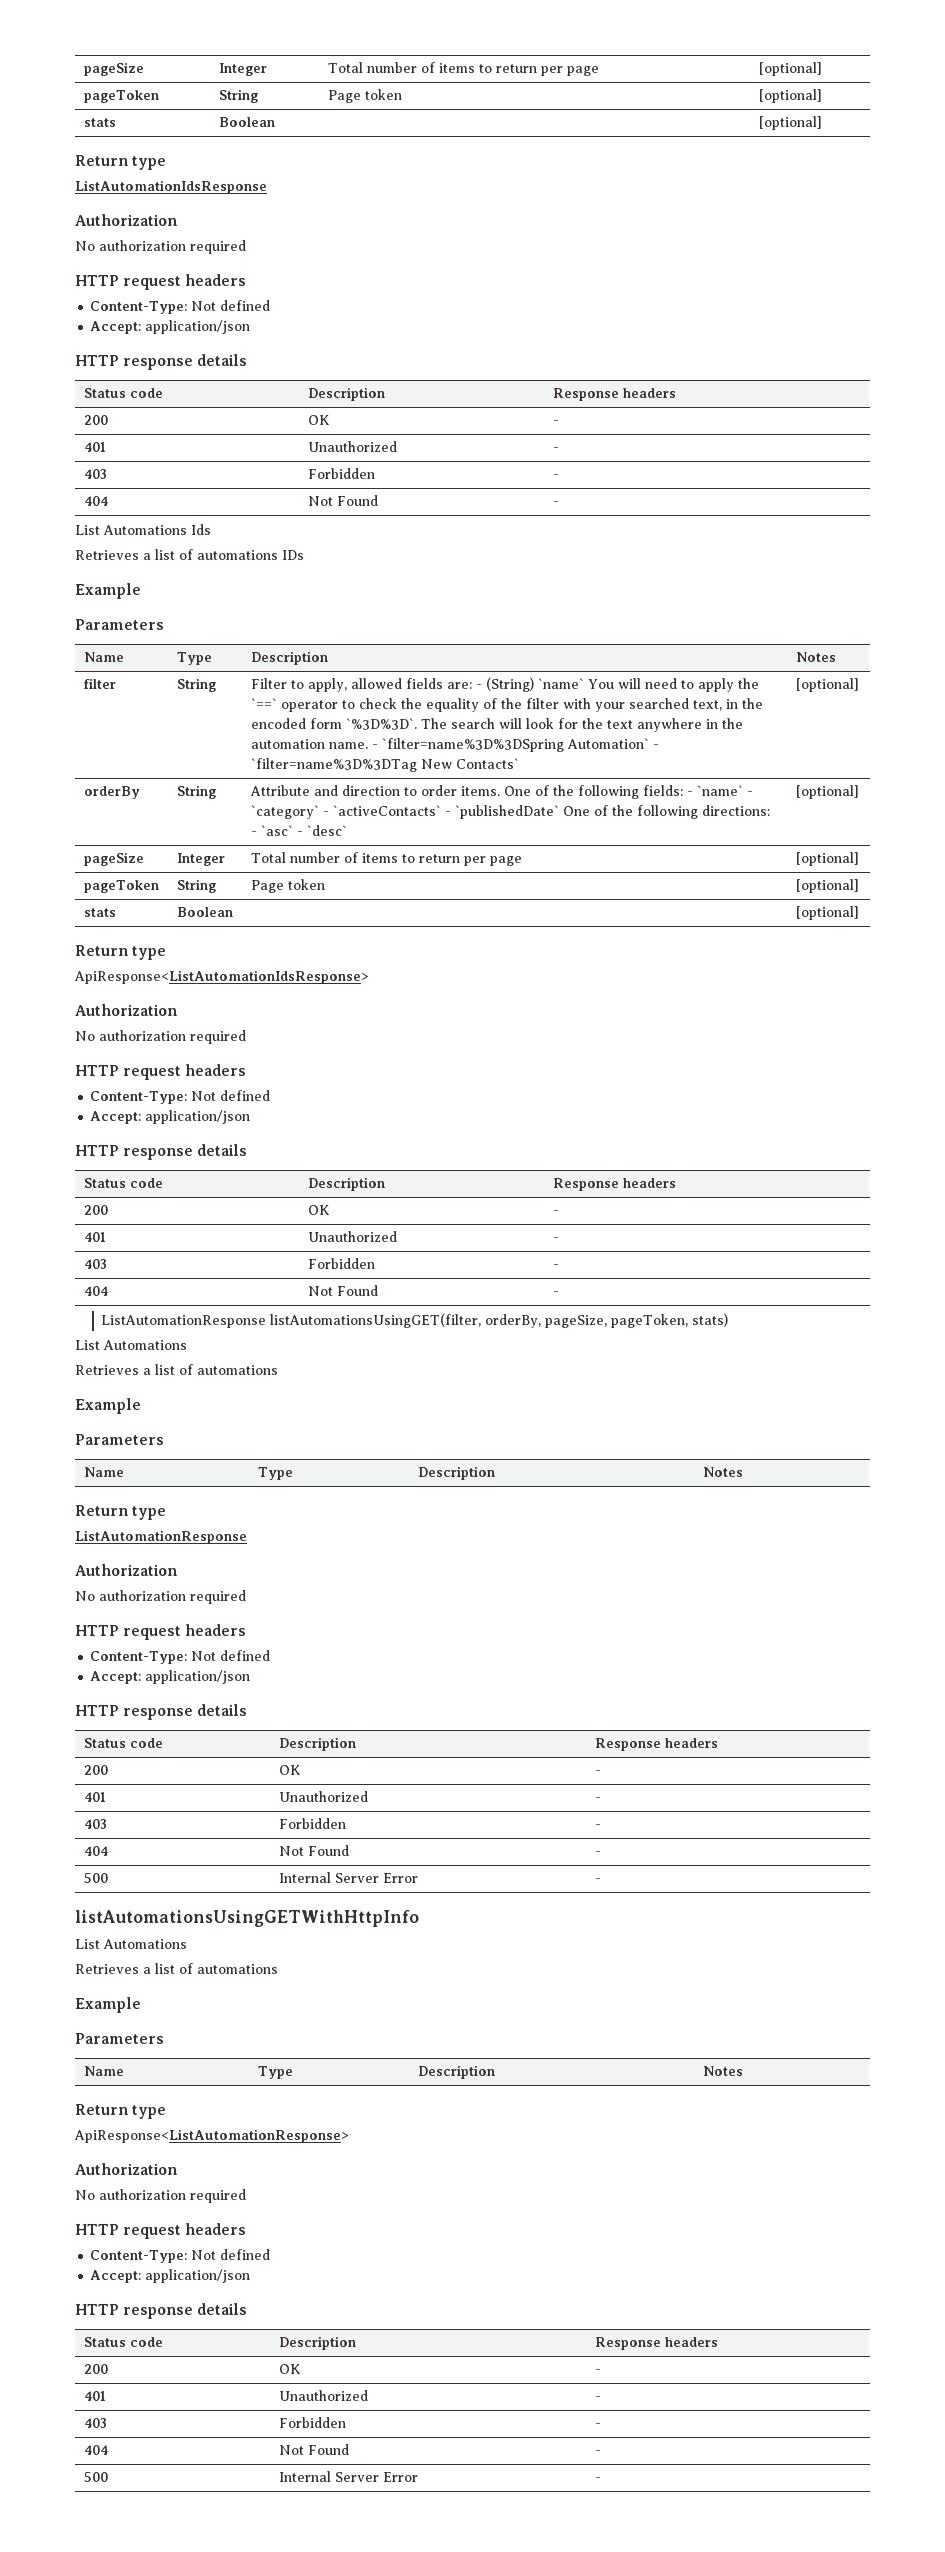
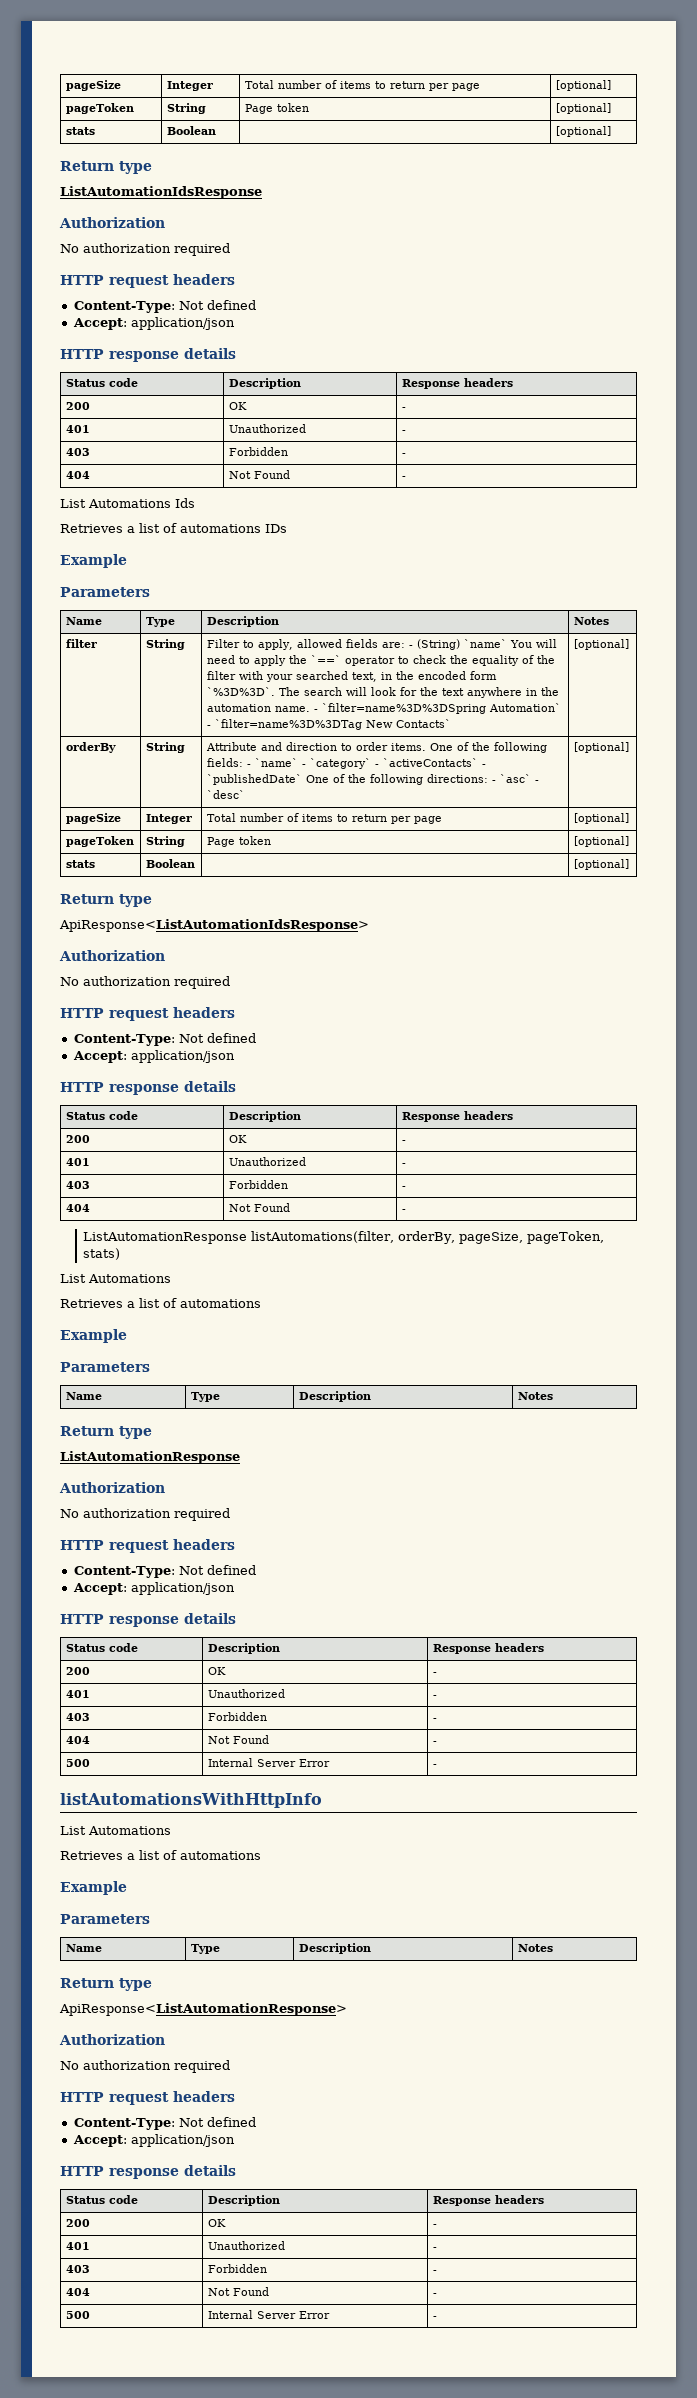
- ListAutomationResponse listAutomationsUsingGET(filter, orderBy, pageSize, pageToken, stats)
+ ListAutomationResponse listAutomations(filter, orderBy, pageSize, pageToken, stats)
- listAutomationsUsingGETWithHttpInfo
+ listAutomationsWithHttpInfo

